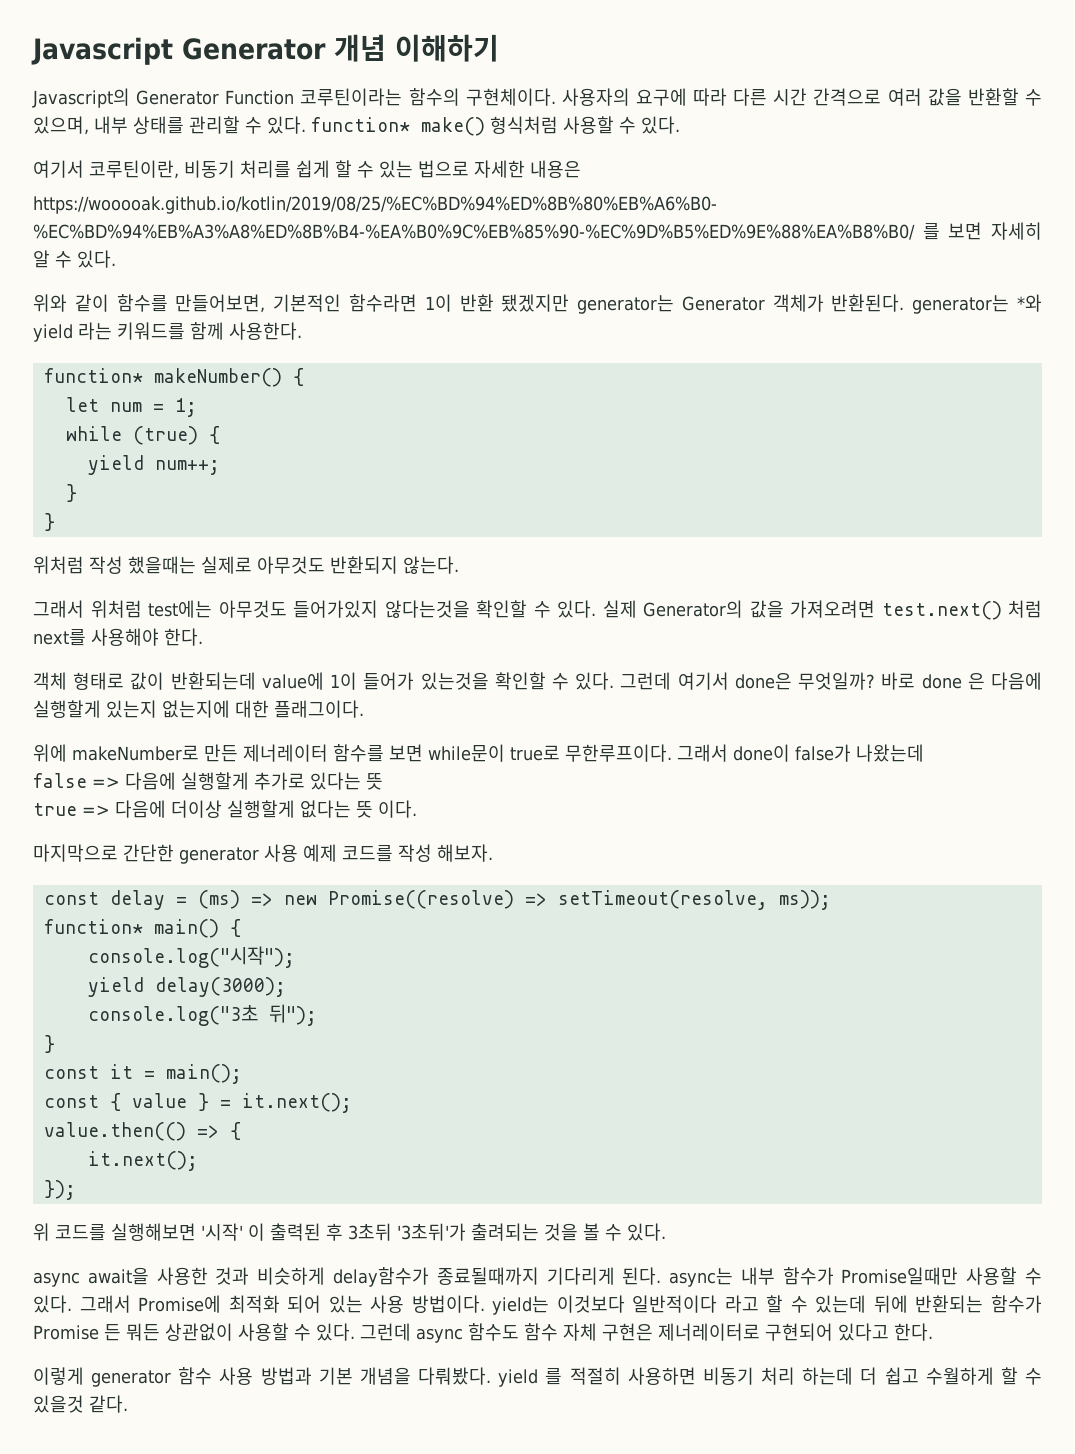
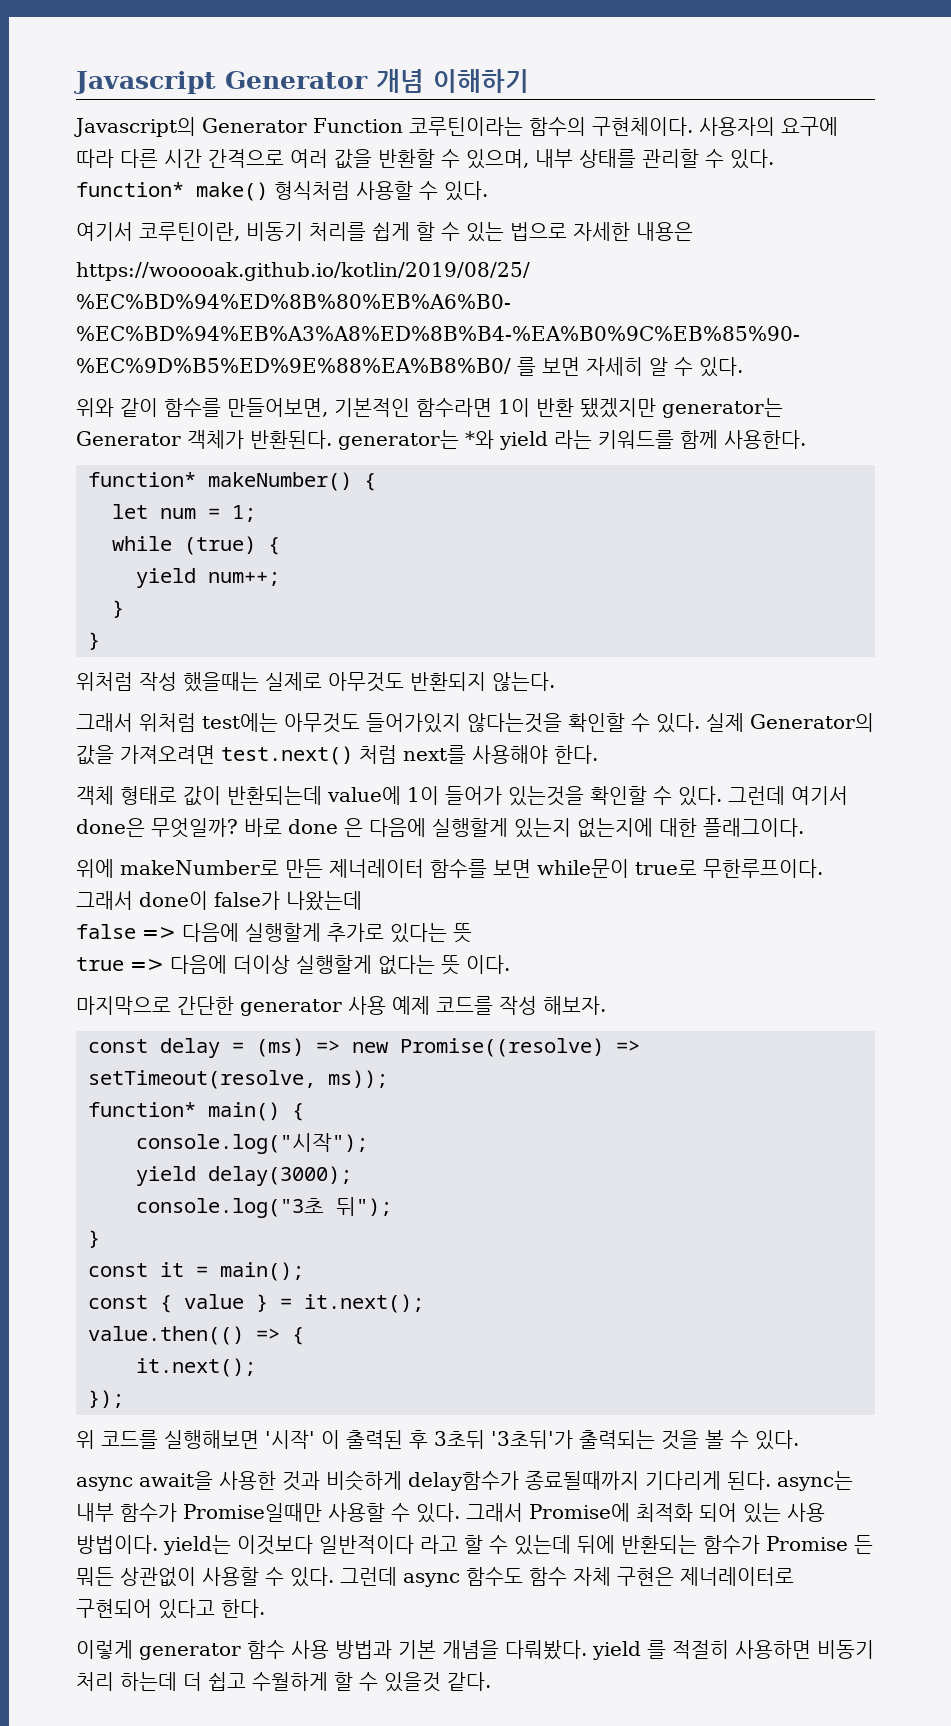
- 위 코드를 실행해보면 '시작' 이 출력된 후 3초뒤 '3초뒤'가 출려되는 것을 볼 수 있다.
+ 위 코드를 실행해보면 '시작' 이 출력된 후 3초뒤 '3초뒤'가 출력되는 것을 볼 수 있다.

